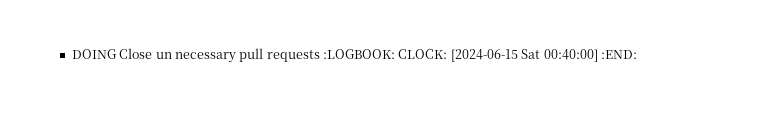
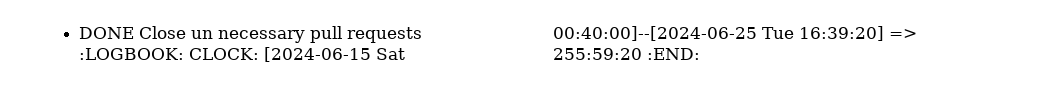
- DOING Close un necessary pull requests :LOGBOOK: CLOCK: [2024-06-15 Sat 00:40:00] :END:
+ DONE Close un necessary pull requests :LOGBOOK: CLOCK: [2024-06-15 Sat 00:40:00]--[2024-06-25 Tue 16:39:20] => 255:59:20 :END:

